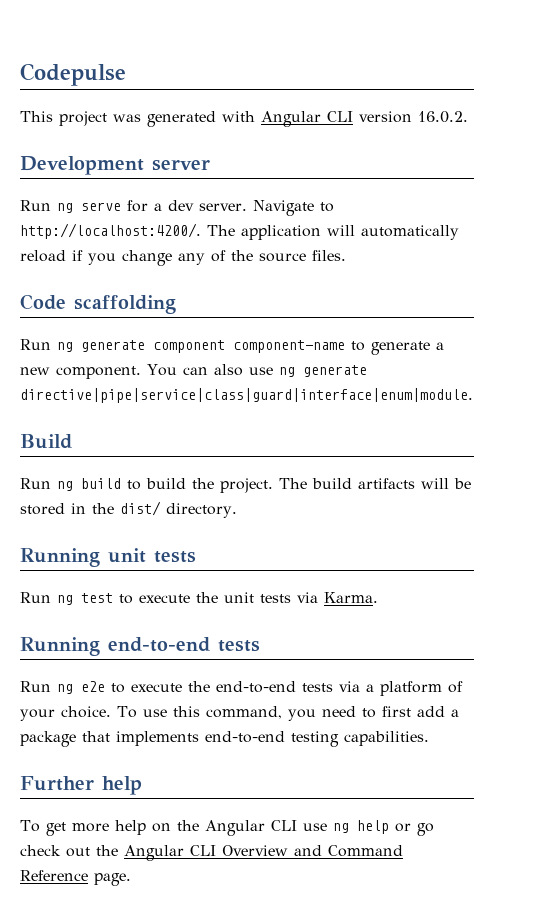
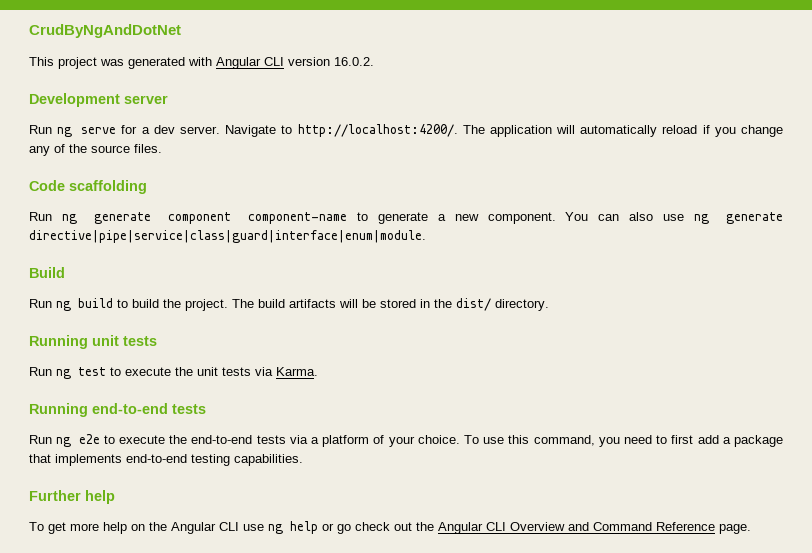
- Codepulse
+ CrudByNgAndDotNet

